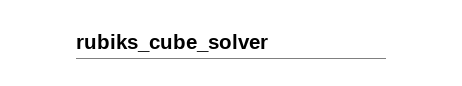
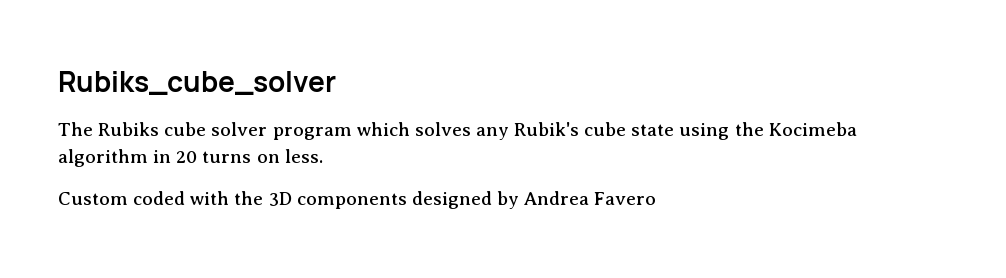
- rubiks_cube_solver
+ Rubiks_cube_solver
+ The Rubiks cube solver program which solves any Rubik's cube state using the Kocimeba algorithm in 20 turns on less.
+ Custom coded with the 3D components designed by Andrea Favero

